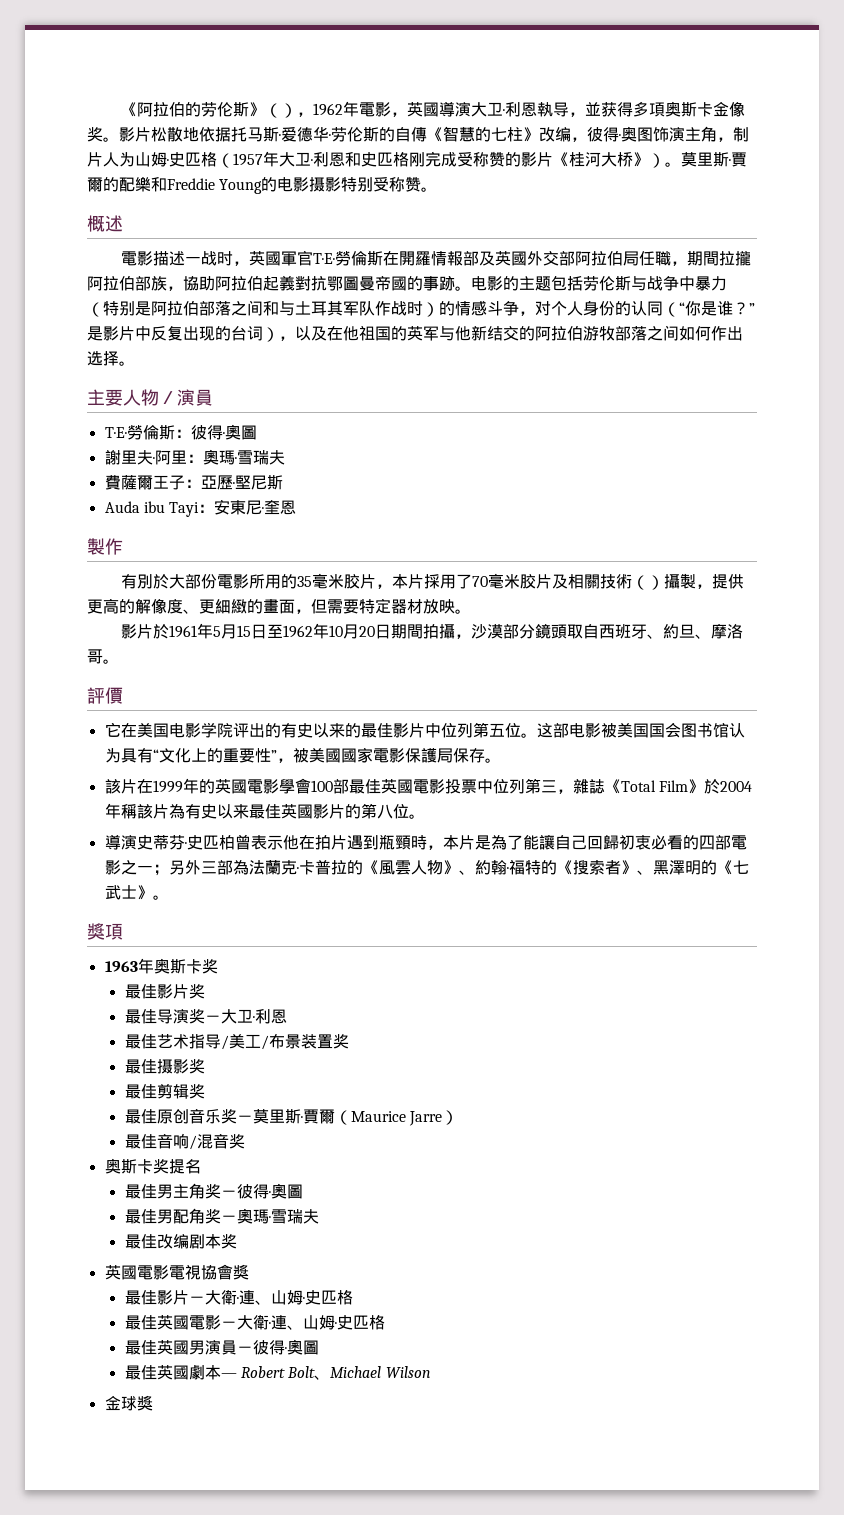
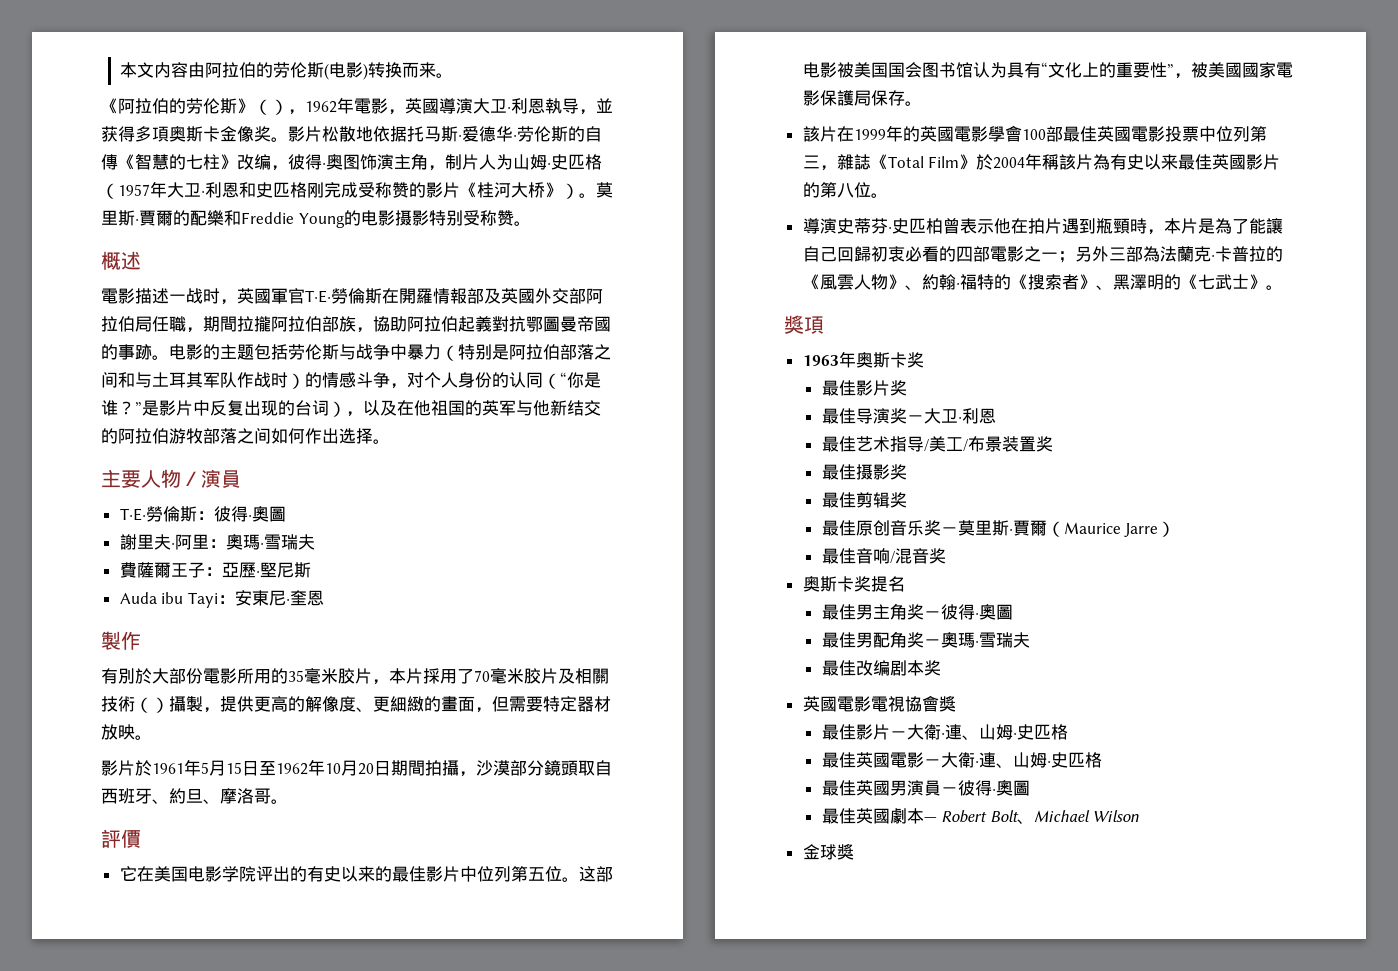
+ 本文内容由阿拉伯的劳伦斯(电影)转换而来。

